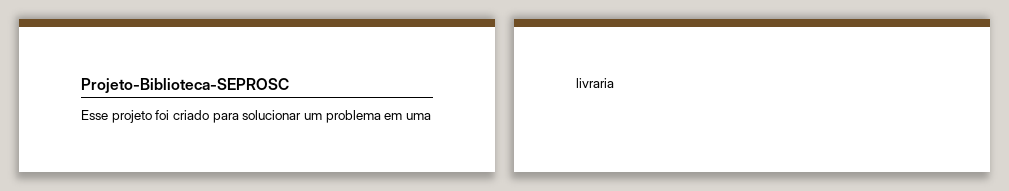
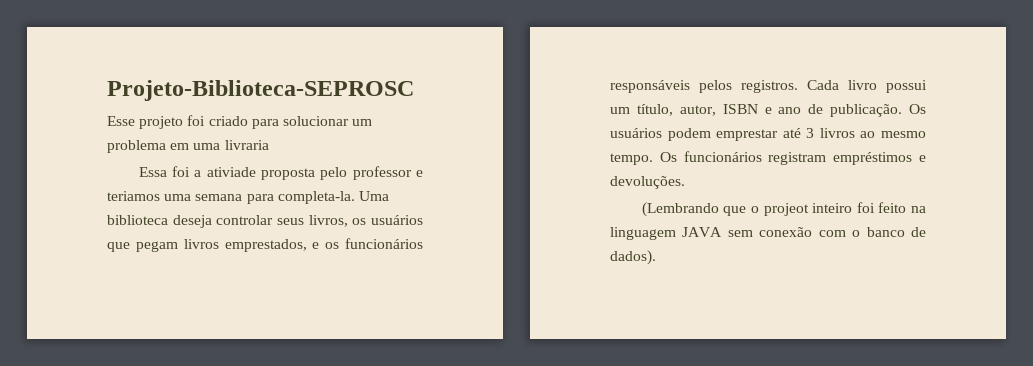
+ Essa foi a ativiade proposta pelo professor e teriamos uma semana para completa-la. Uma biblioteca deseja controlar seus livros, os usuários que pegam livros emprestados, e os funcionários responsáveis pelos registros. Cada livro possui um título, autor, ISBN e ano de publicação. Os usuários podem emprestar até 3 livros ao mesmo tempo. Os funcionários registram empréstimos e devoluções.
+ (Lembrando que o projeot inteiro foi feito na linguagem JAVA sem conexão com o banco de dados).

